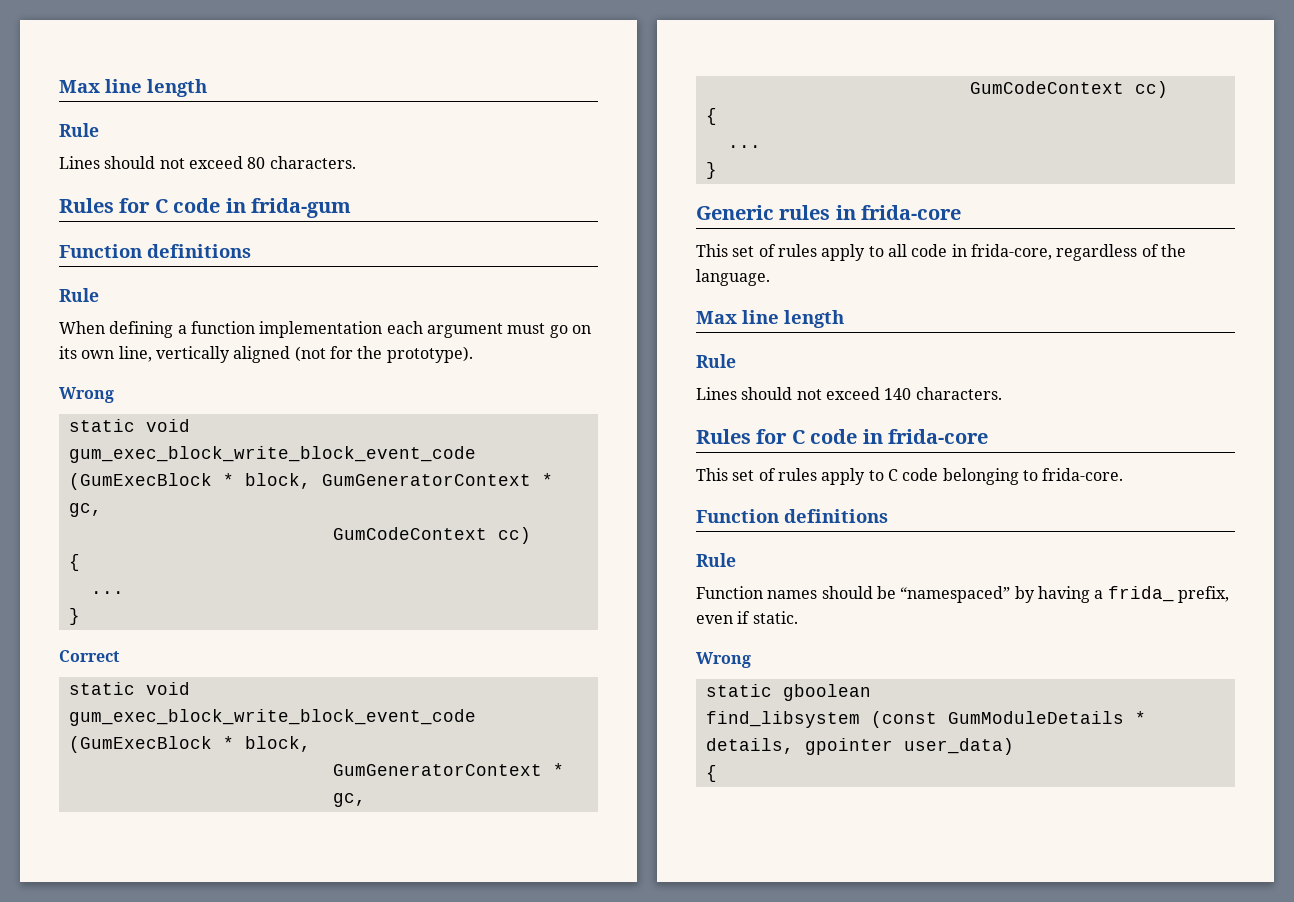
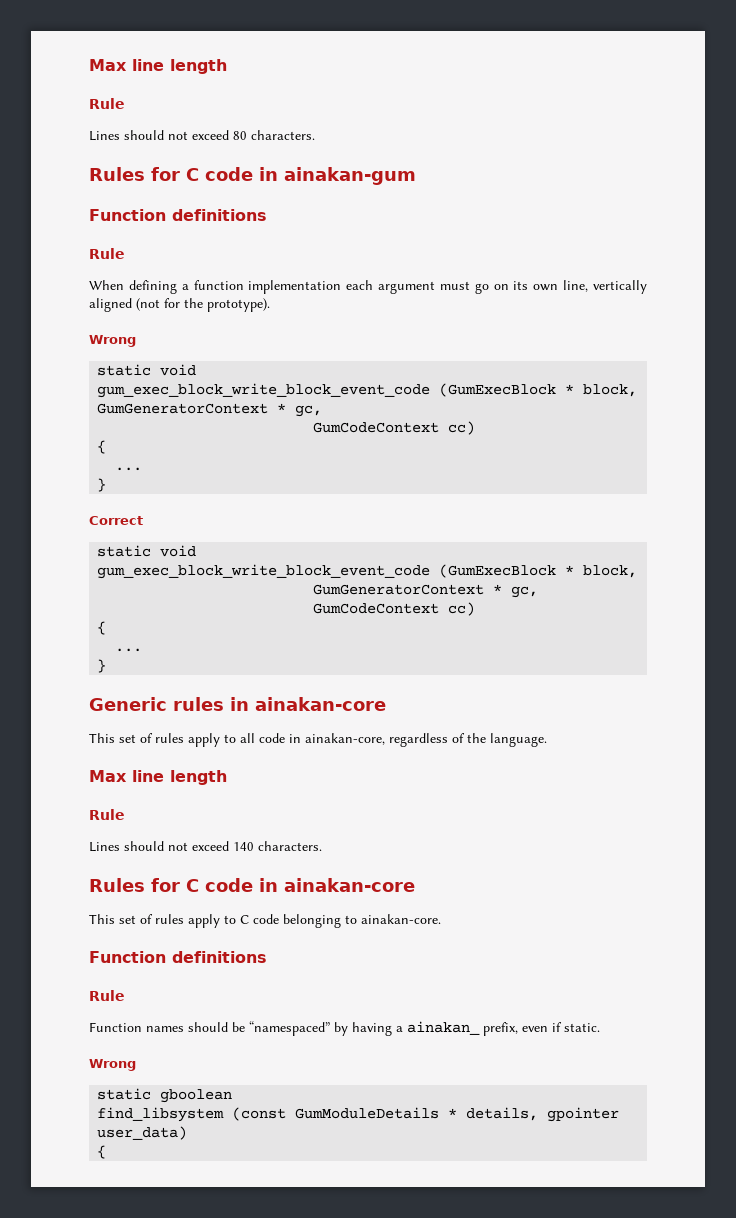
- Rules for C code in frida-gum
+ Rules for C code in ainakan-gum
- Generic rules in frida-core
+ Generic rules in ainakan-core
- This set of rules apply to all code in frida-core, regardless of the language.
+ This set of rules apply to all code in ainakan-core, regardless of the language.
- Rules for C code in frida-core
+ Rules for C code in ainakan-core
- This set of rules apply to C code belonging to frida-core.
+ This set of rules apply to C code belonging to ainakan-core.
- Function names should be “namespaced” by having a frida_ prefix, even if static.
+ Function names should be “namespaced” by having a ainakan_ prefix, even if static.

